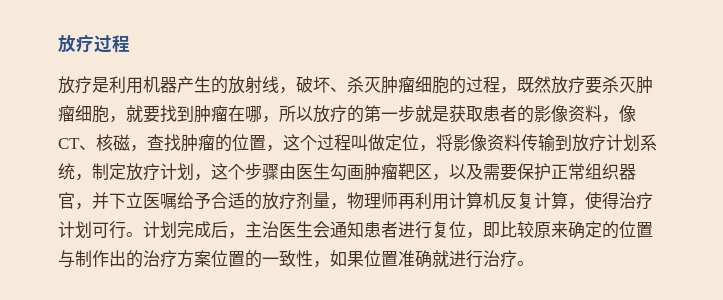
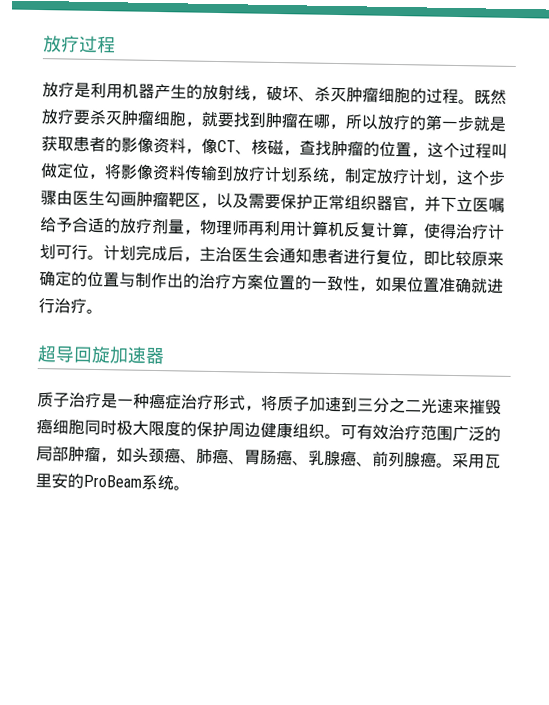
- 放疗是利用机器产生的放射线，破坏、杀灭肿瘤细胞的过程，既然放疗要杀灭肿瘤细胞，就要找到肿瘤在哪，所以放疗的第一步就是获取患者的影像资料，像CT、核磁，查找肿瘤的位置，这个过程叫做定位，将影像资料传输到放疗计划系统，制定放疗计划，这个步骤由医生勾画肿瘤靶区，以及需要保护正常组织器官，并下立医嘱给予合适的放疗剂量，物理师再利用计算机反复计算，使得治疗计划可行。
+ 放疗是利用机器产生的放射线，破坏、杀灭肿瘤细胞的过程。既然放疗要杀灭肿瘤细胞，就要找到肿瘤在哪，所以放疗的第一步就是获取患者的影像资料，像CT、核磁，查找肿瘤的位置，这个过程叫做定位，将影像资料传输到放疗计划系统，制定放疗计划，这个步骤由医生勾画肿瘤靶区，以及需要保护正常组织器官，并下立医嘱给予合适的放疗剂量，物理师再利用计算机反复计算，使得治疗计划可行。
+ 超导回旋加速器
+ 质子治疗是一种癌症治疗形式，将质子加速到三分之二光速来摧毁癌细胞同时极大限度的保护周边健康组织。可有效治疗范围广泛的局部肿瘤，如头颈癌、肺癌、胃肠癌、乳腺癌、前列腺癌。采用瓦里安的ProBeam系统。

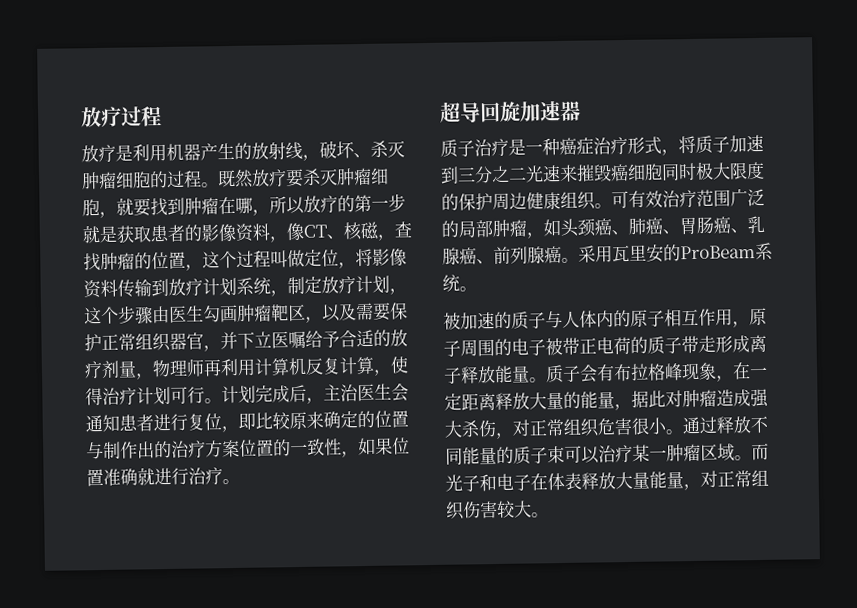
+ 被加速的质子与人体内的原子相互作用，原子周围的电子被带正电荷的质子带走形成离子释放能量。质子会有布拉格峰现象，在一定距离释放大量的能量，据此对肿瘤造成强大杀伤，对正常组织危害很小。通过释放不同能量的质子束可以治疗某一肿瘤区域。而光子和电子在体表释放大量能量，对正常组织伤害较大。

